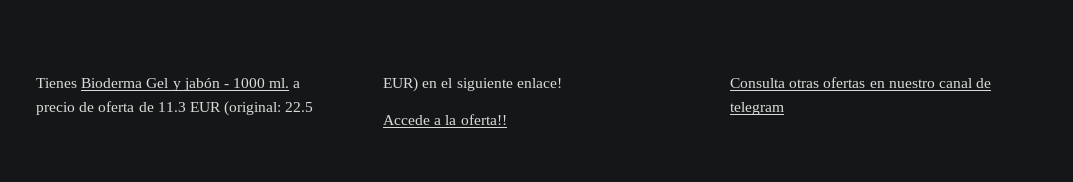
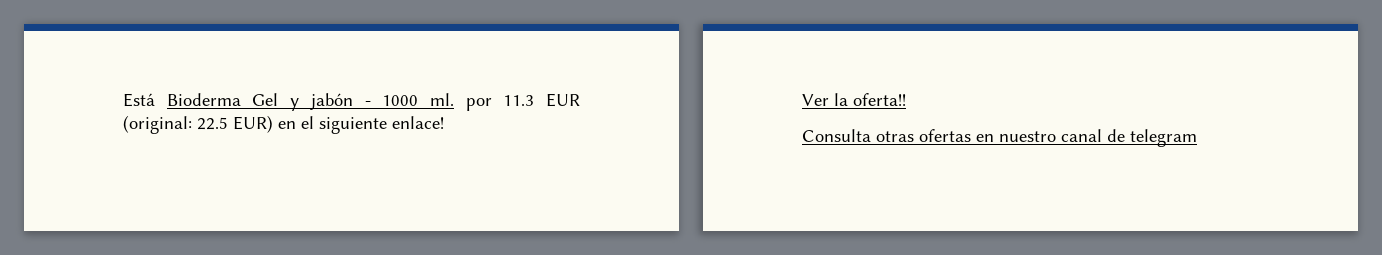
- Tienes Bioderma Gel y jabón - 1000 ml. a precio de oferta de 11.3 EUR (original: 22.5 EUR) en el siguiente enlace!
+ Está Bioderma Gel y jabón - 1000 ml. por 11.3 EUR (original: 22.5 EUR) en el siguiente enlace!
- Accede a la oferta!!
+ Ver la oferta!!

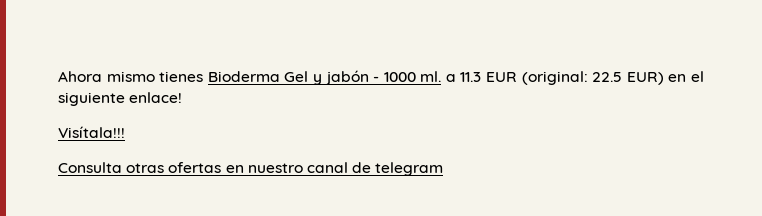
- Está Bioderma Gel y jabón - 1000 ml. por 11.3 EUR (original: 22.5 EUR) en el siguiente enlace!
+ Ahora mismo tienes Bioderma Gel y jabón - 1000 ml. a 11.3 EUR (original: 22.5 EUR) en el siguiente enlace!
- Ver la oferta!!
+ Visítala!!!

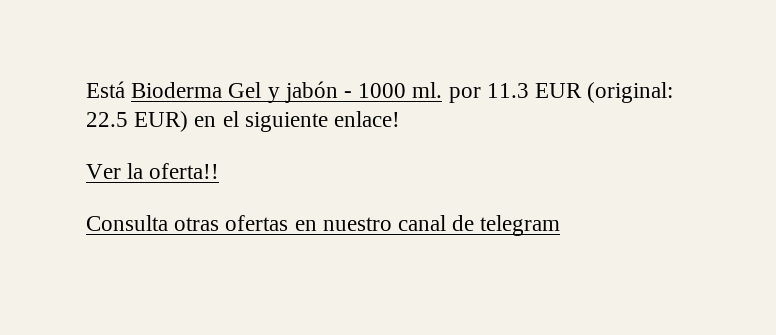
- Ahora mismo tienes Bioderma Gel y jabón - 1000 ml. a 11.3 EUR (original: 22.5 EUR) en el siguiente enlace!
+ Está Bioderma Gel y jabón - 1000 ml. por 11.3 EUR (original: 22.5 EUR) en el siguiente enlace!
- Visítala!!!
+ Ver la oferta!!

